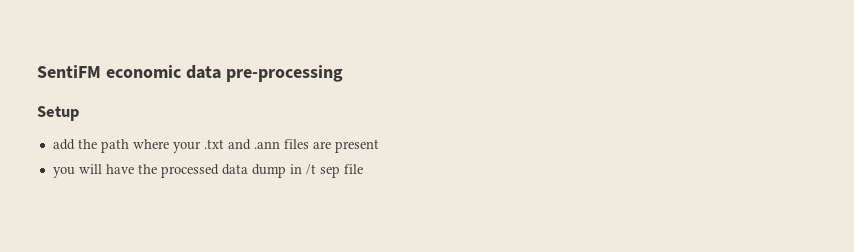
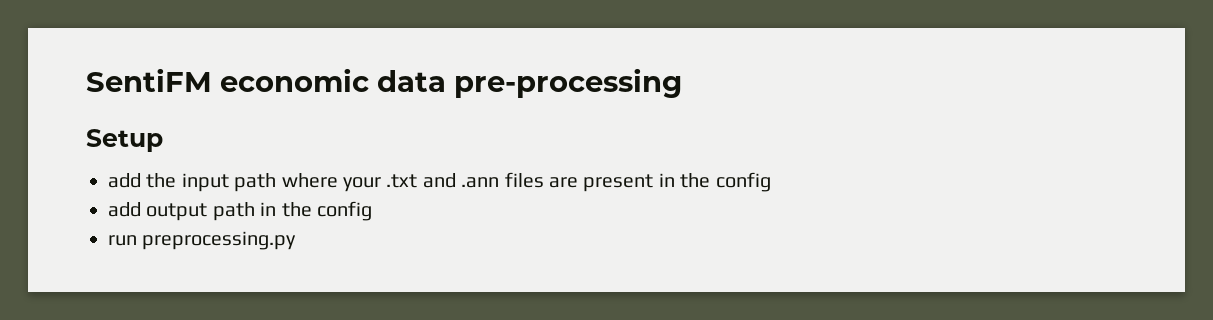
- add the path where your .txt and .ann files are present
- you will have the processed data dump in /t sep file
+ add the input path where your .txt and .ann files are present in the config
+ add output path in the config
+ run preprocessing.py

